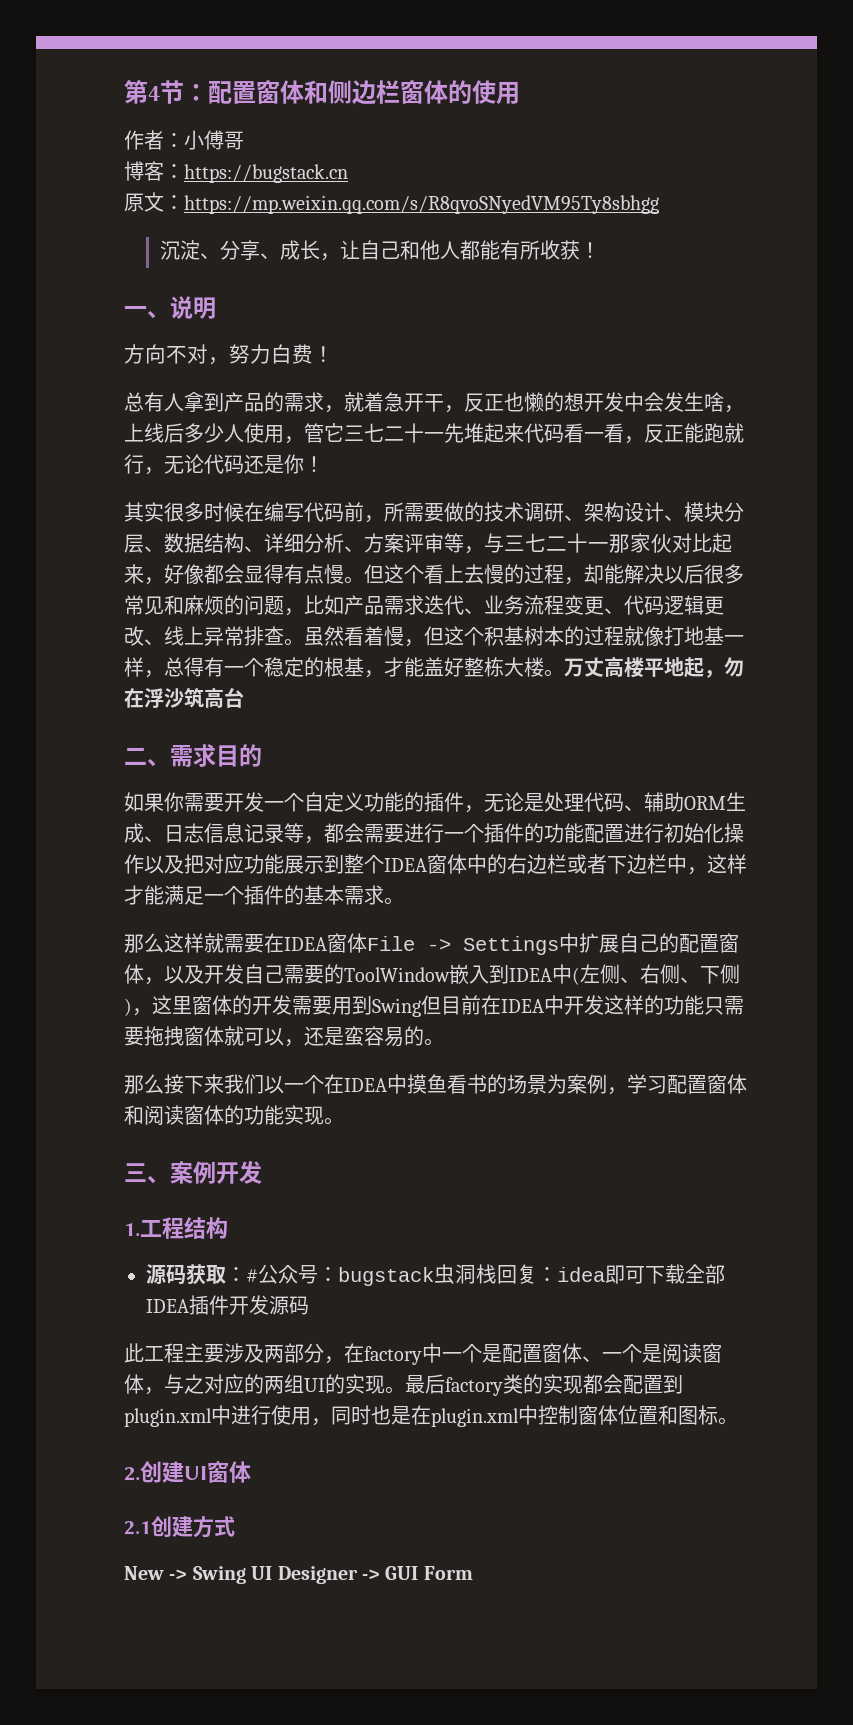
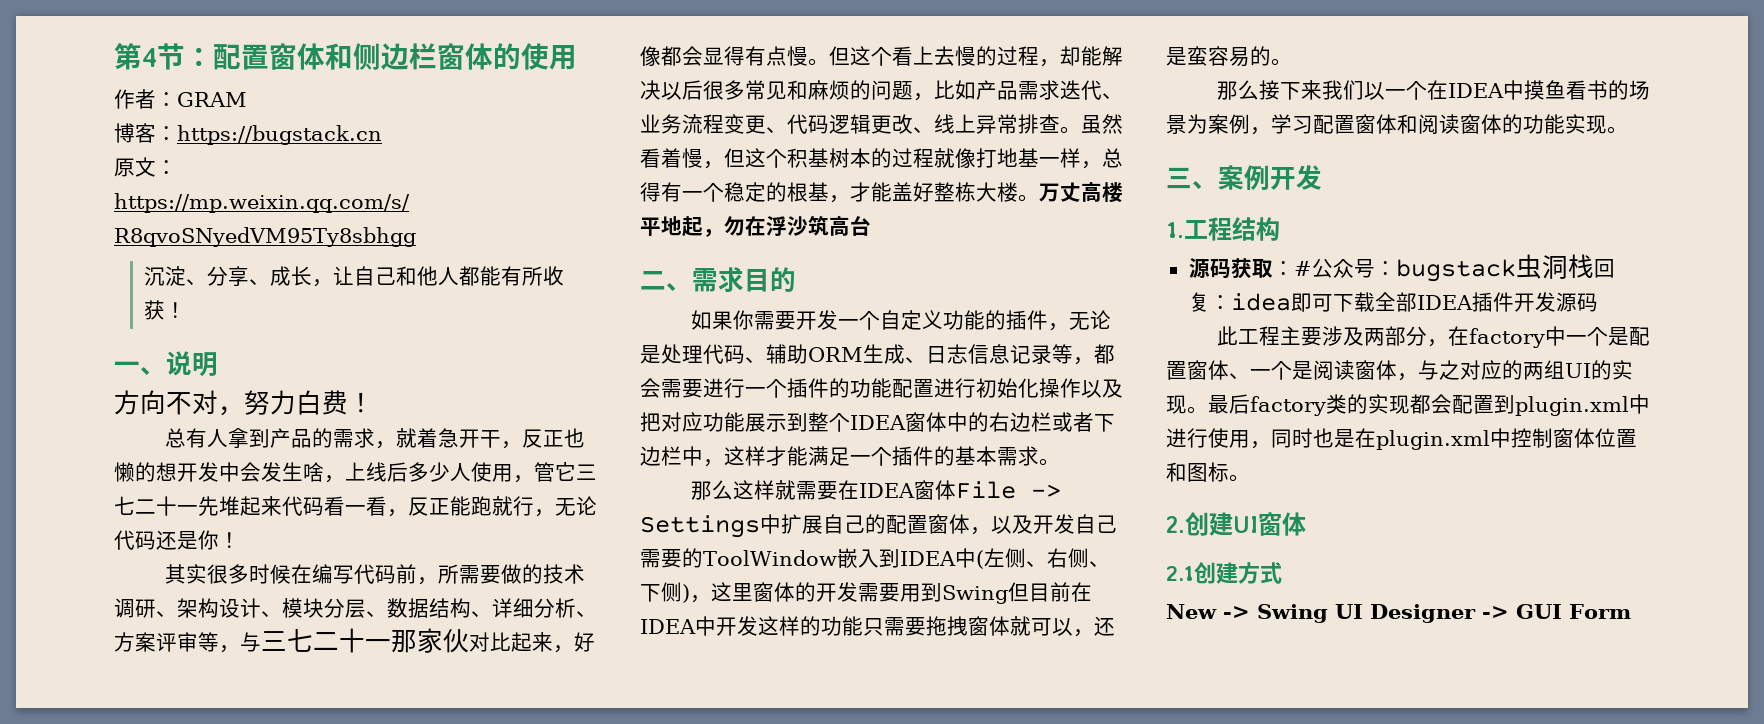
- 作者：小傅哥
+ 作者：GRAM

